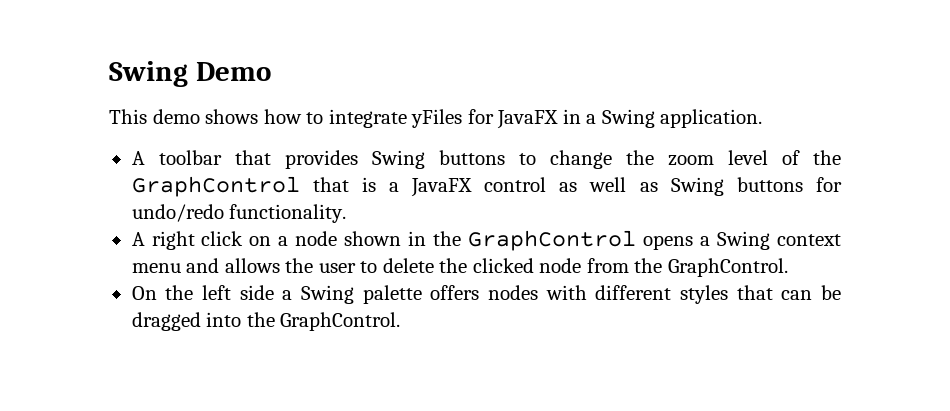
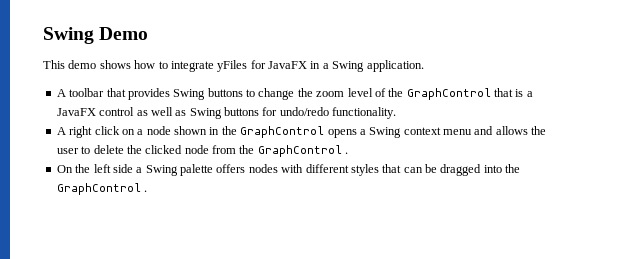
- A right click on a node shown in the GraphControl opens a Swing context menu and allows the user to delete the clicked node from the GraphControl.
+ A right click on a node shown in the GraphControl opens a Swing context menu and allows the user to delete the clicked node from the GraphControl .
- On the left side a Swing palette offers nodes with different styles that can be dragged into the GraphControl.
+ On the left side a Swing palette offers nodes with different styles that can be dragged into the GraphControl .

